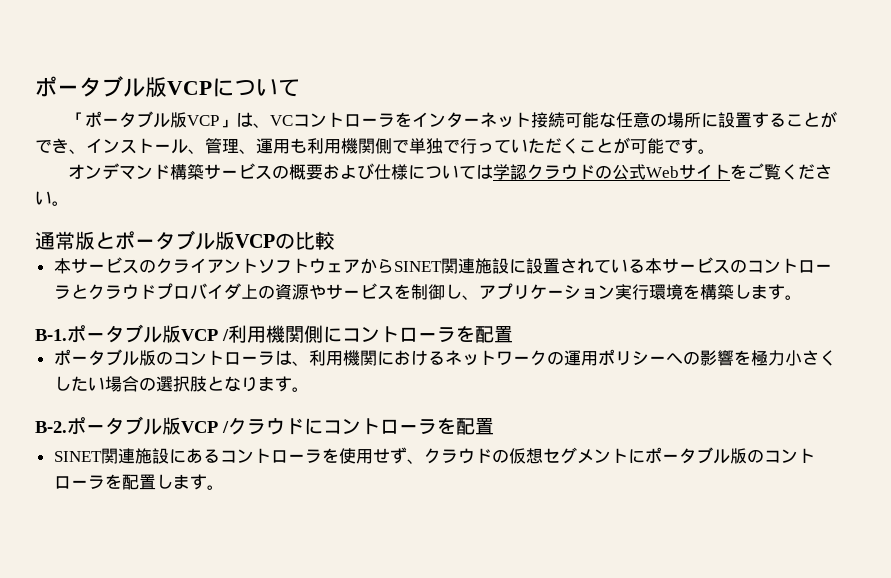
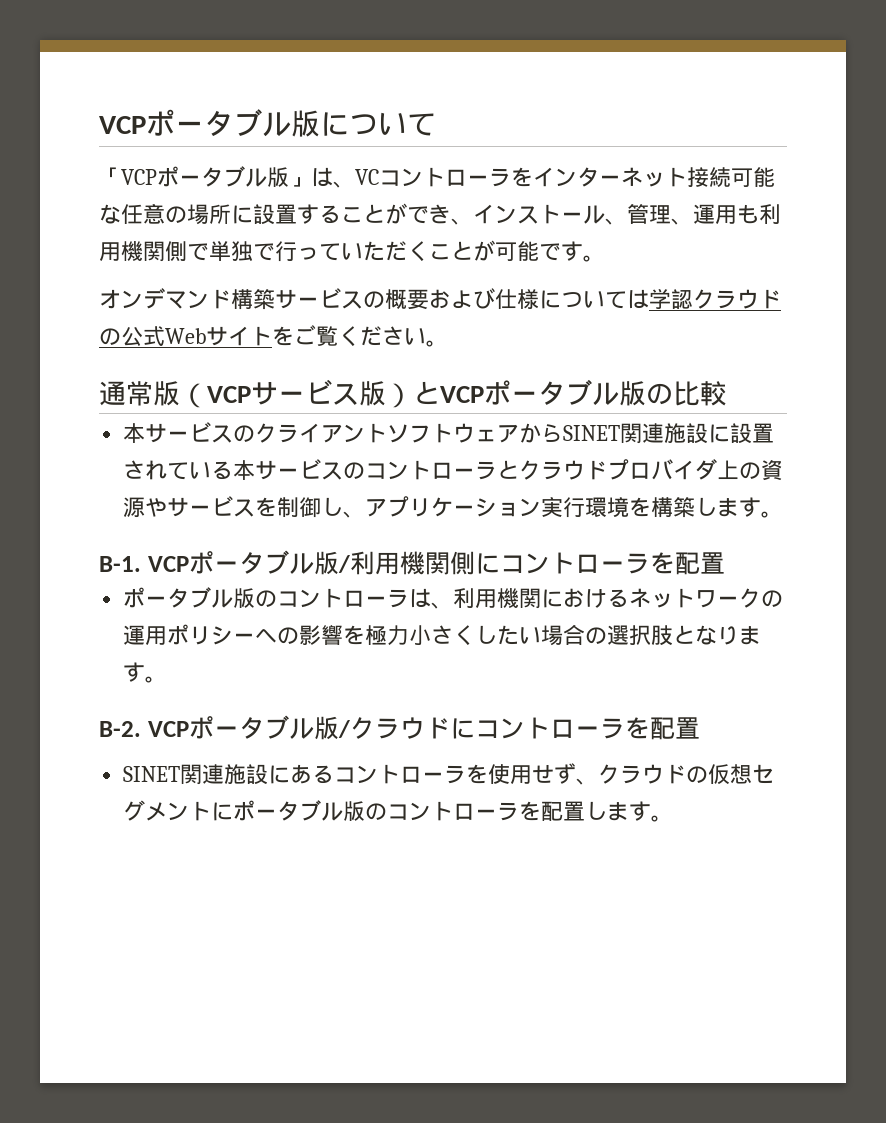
- ポータブル版VCPについて
+ VCPポータブル版について
- 「ポータブル版VCP」は、VCコントローラをインターネット接続可能な任意の場所に設置することができ、インストール、管理、運用も利用機関側で単独で行っていただくことが可能です。
+ 「VCPポータブル版」は、VCコントローラをインターネット接続可能な任意の場所に設置することができ、インストール、管理、運用も利用機関側で単独で行っていただくことが可能です。
- 通常版とポータブル版VCPの比較
+ 通常版（VCPサービス版）とVCPポータブル版の比較
- B-1.ポータブル版VCP /利用機関側にコントローラを配置
+ B-1. VCPポータブル版/利用機関側にコントローラを配置
- B-2.ポータブル版VCP /クラウドにコントローラを配置
+ B-2. VCPポータブル版/クラウドにコントローラを配置

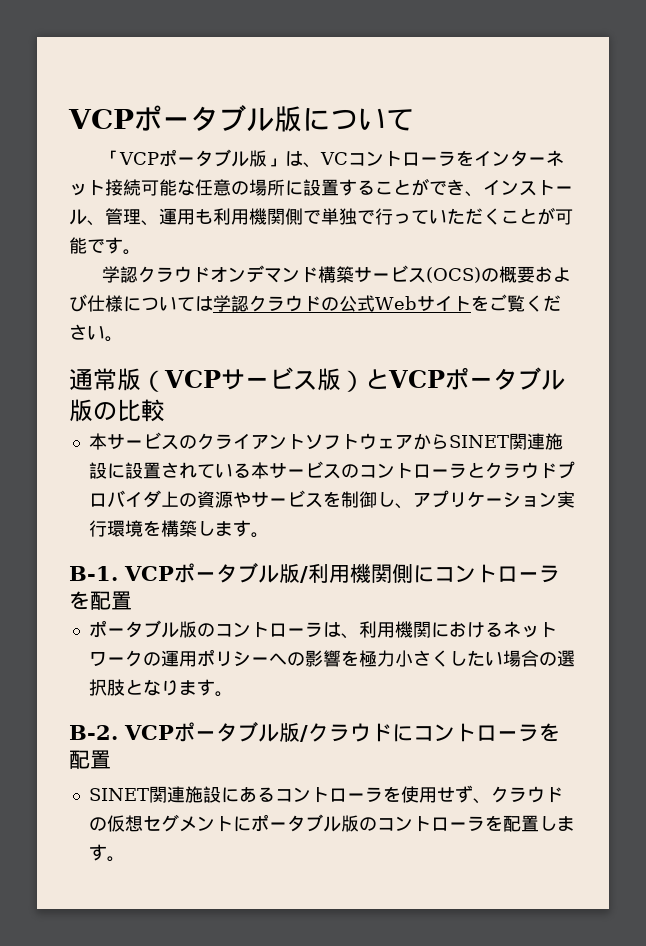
- オンデマンド構築サービスの概要および仕様については学認クラウドの公式Webサイトをご覧ください。
+ 学認クラウドオンデマンド構築サービス(OCS)の概要および仕様については学認クラウドの公式Webサイトをご覧ください。

